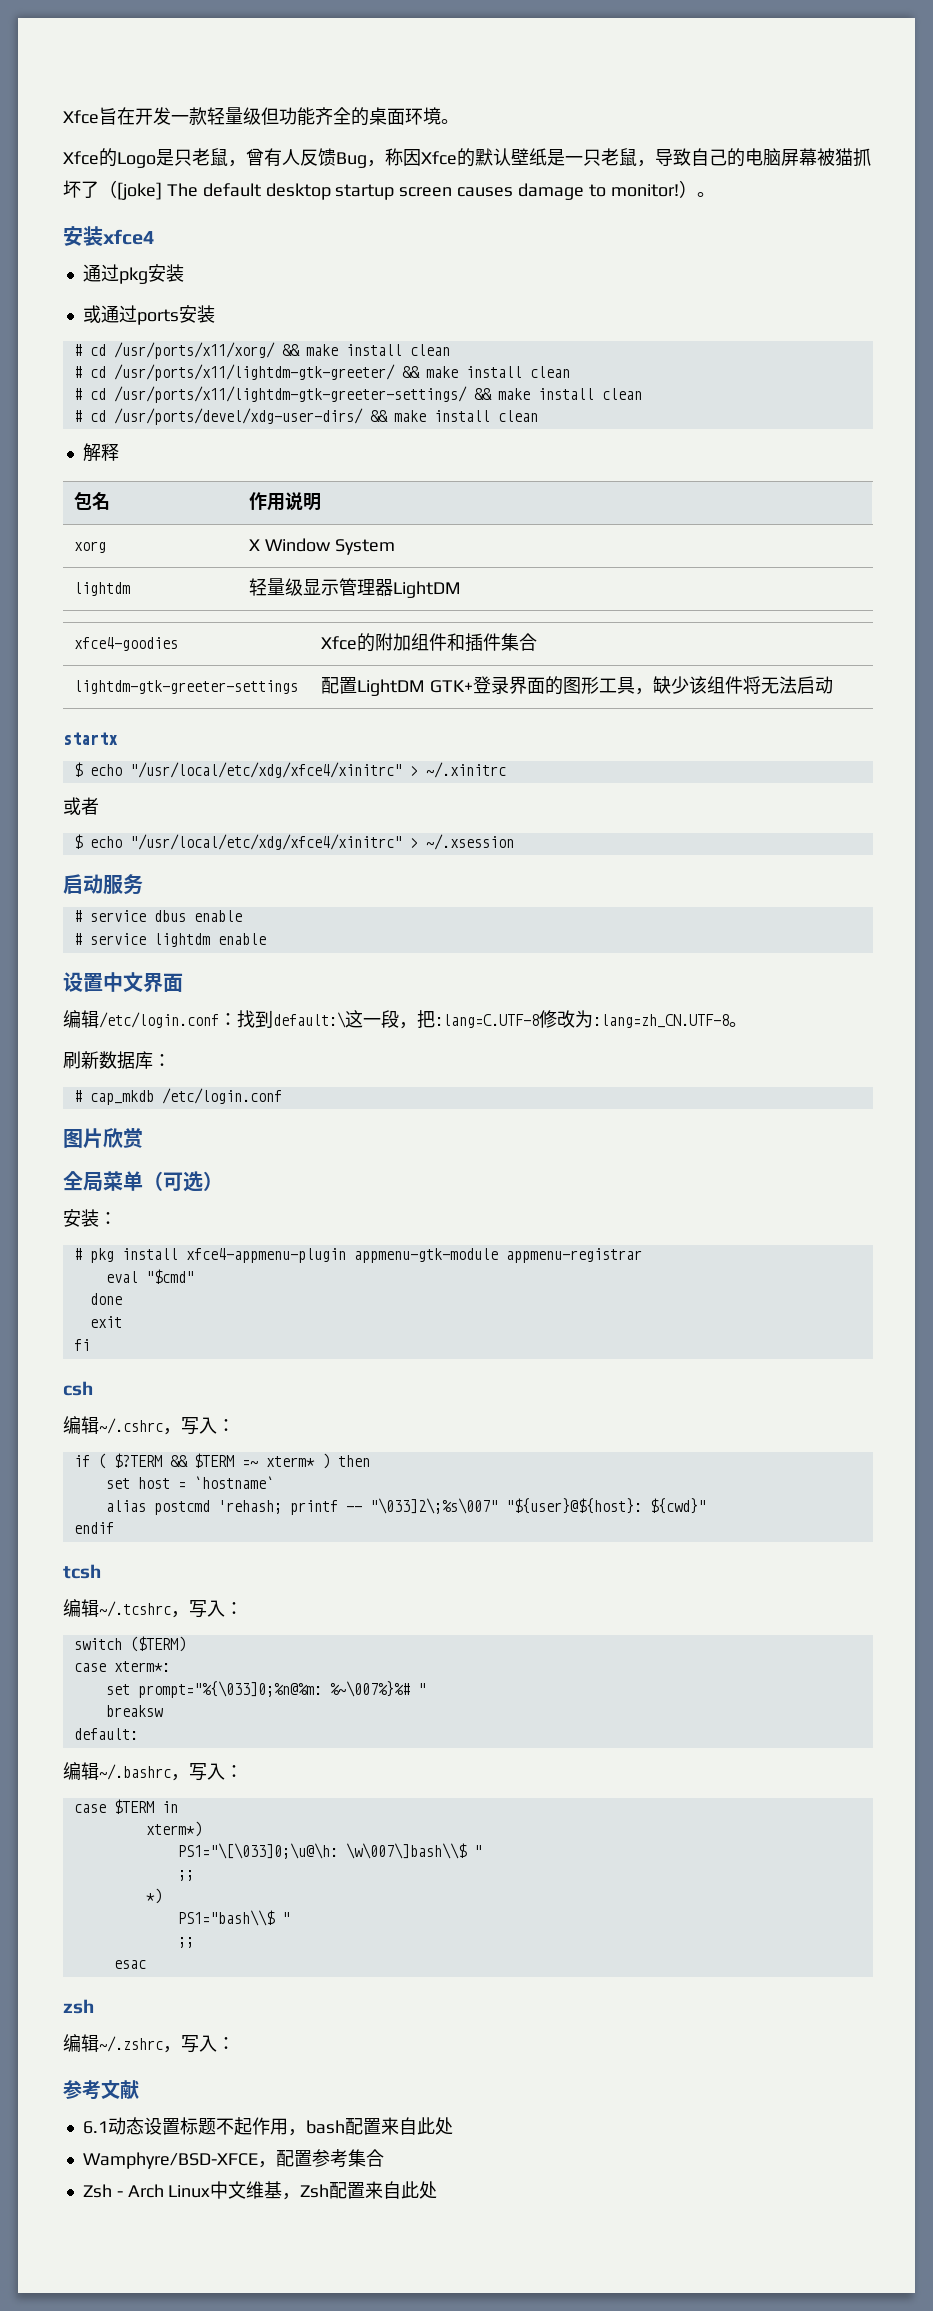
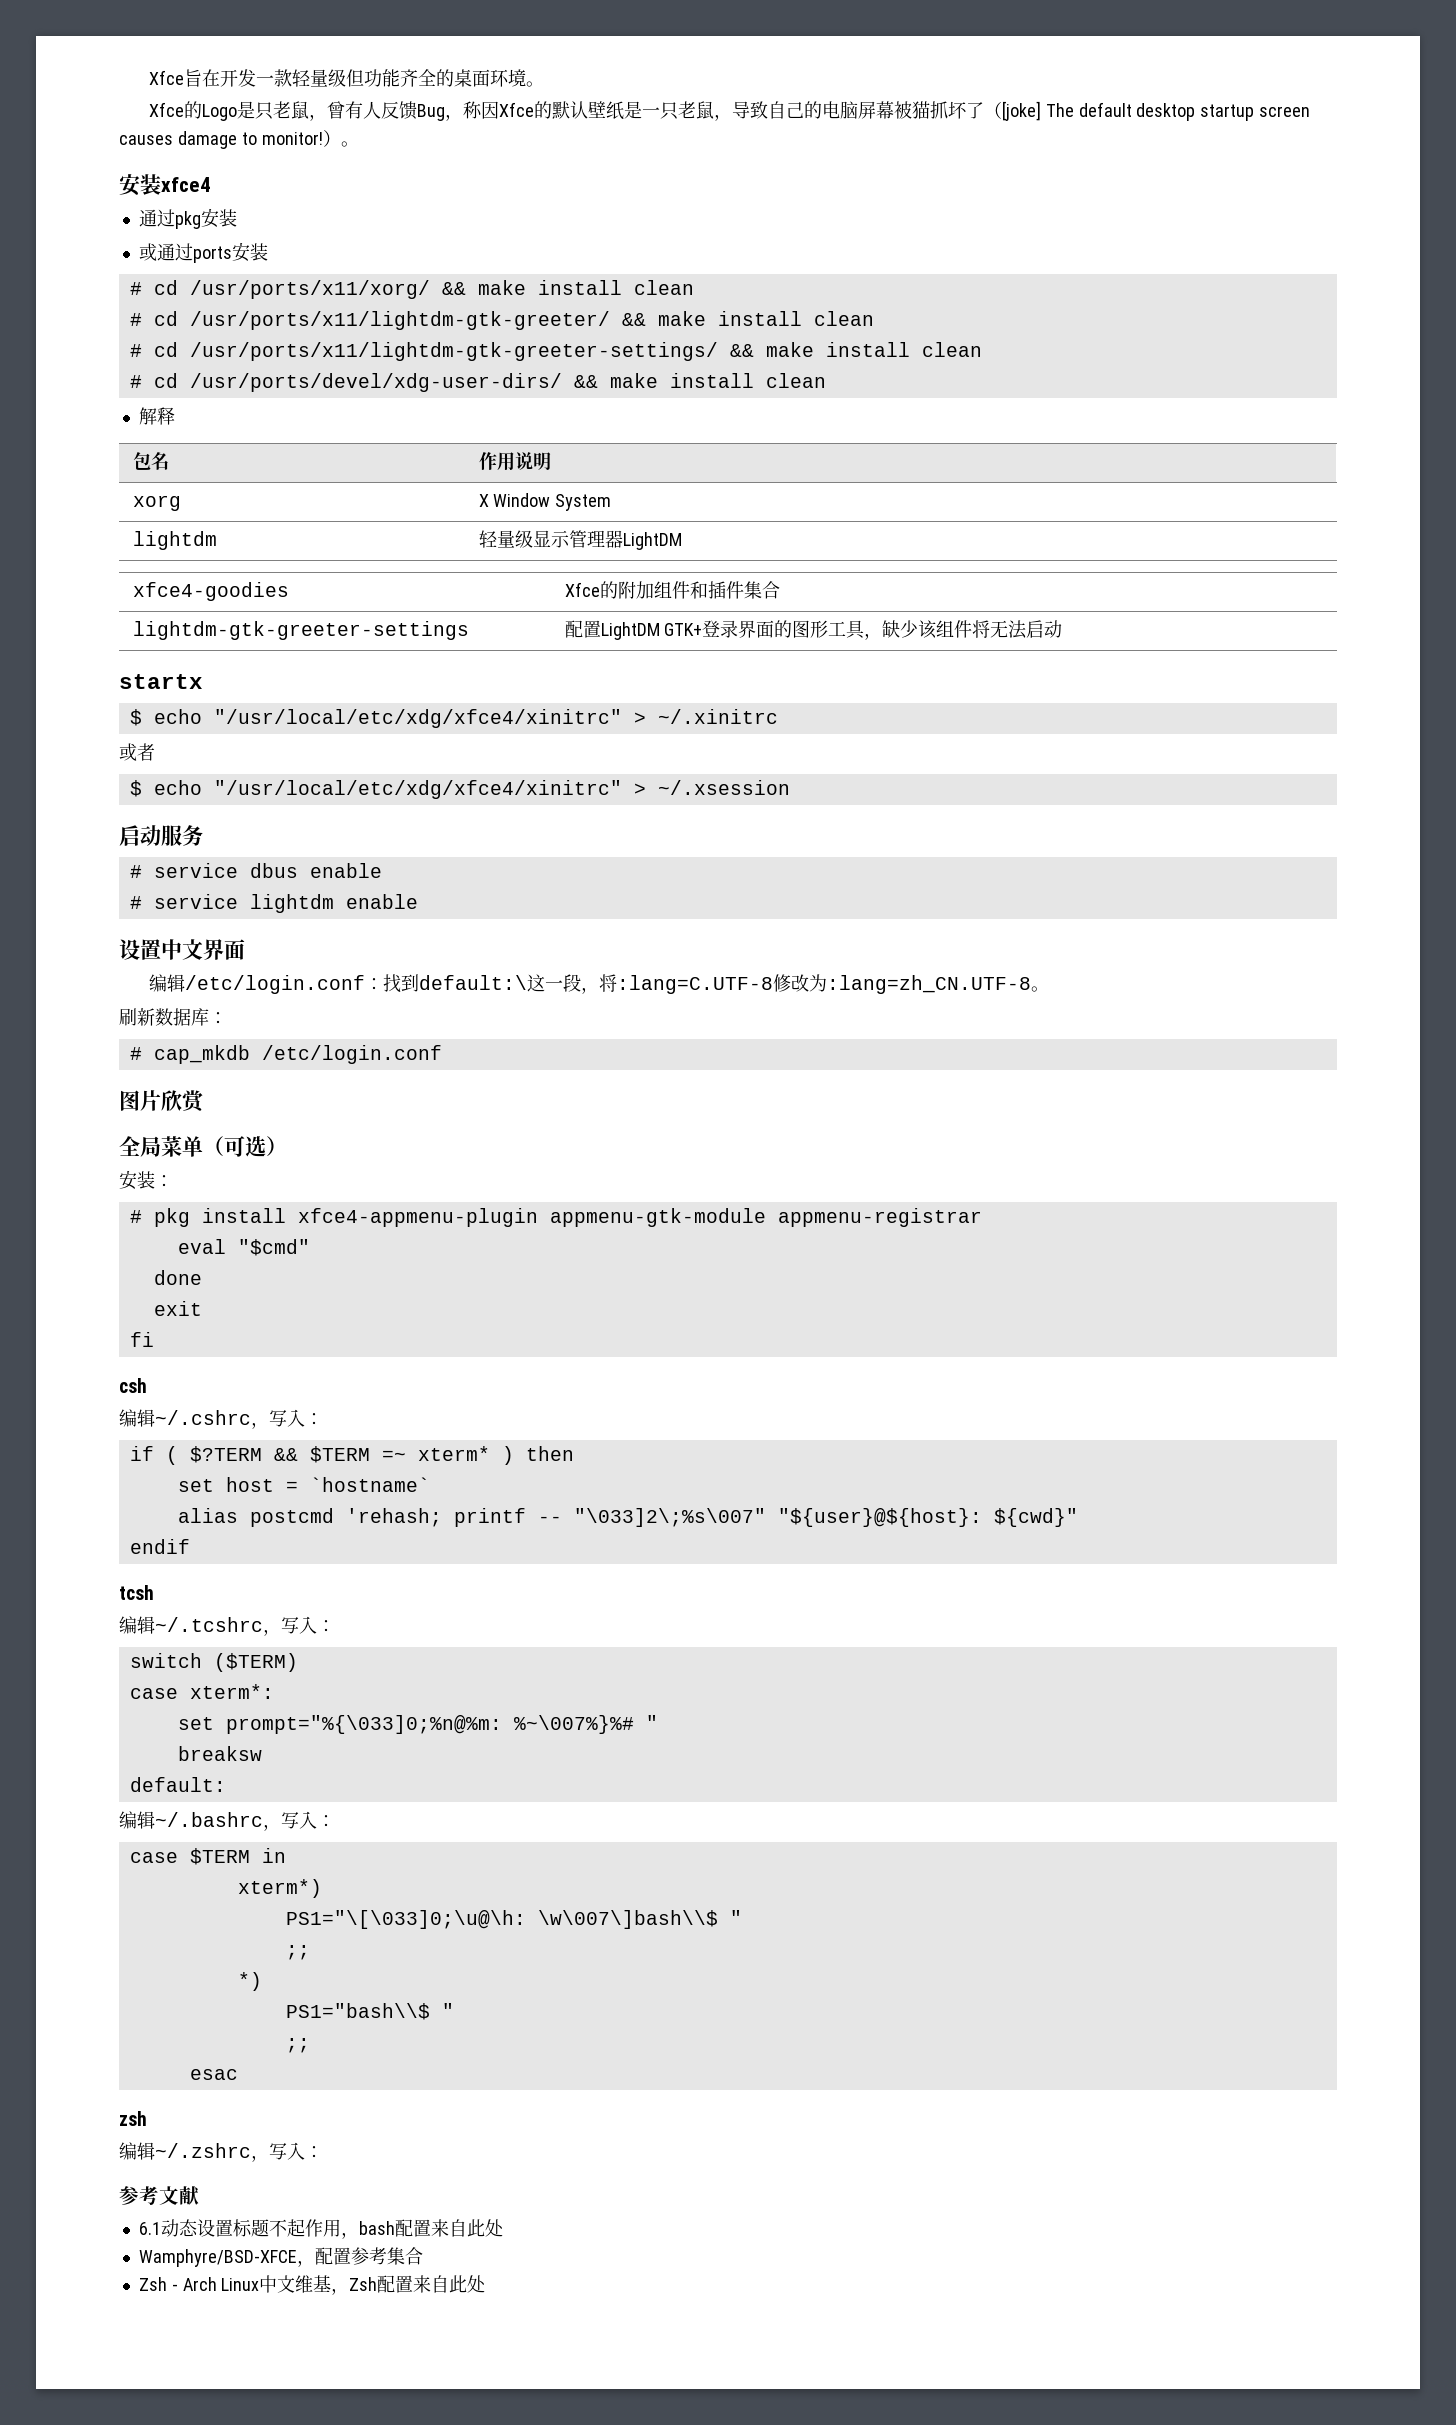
- 编辑/etc/login.conf：找到default:\这一段，把:lang=C.UTF-8修改为:lang=zh_CN.UTF-8。
+ 编辑/etc/login.conf：找到default:\这一段，将:lang=C.UTF-8修改为:lang=zh_CN.UTF-8。

